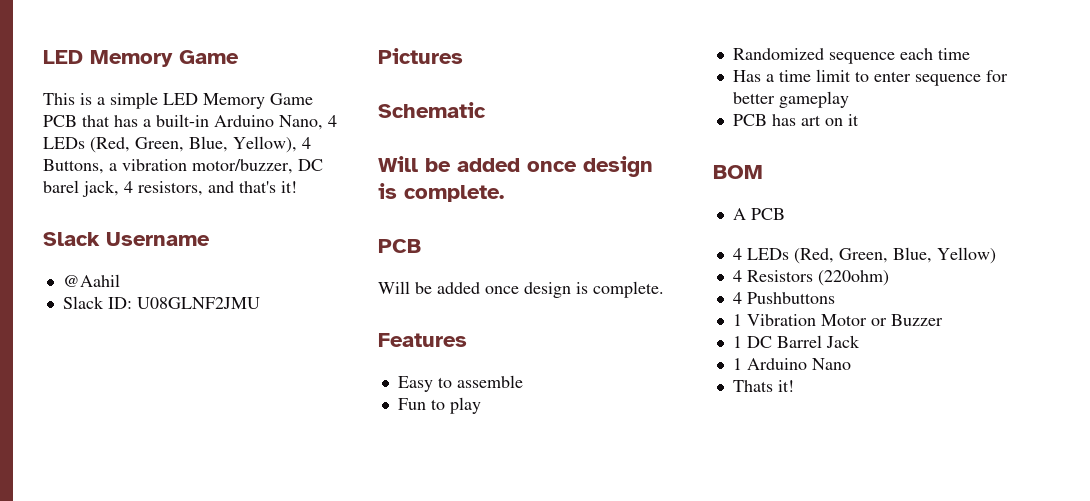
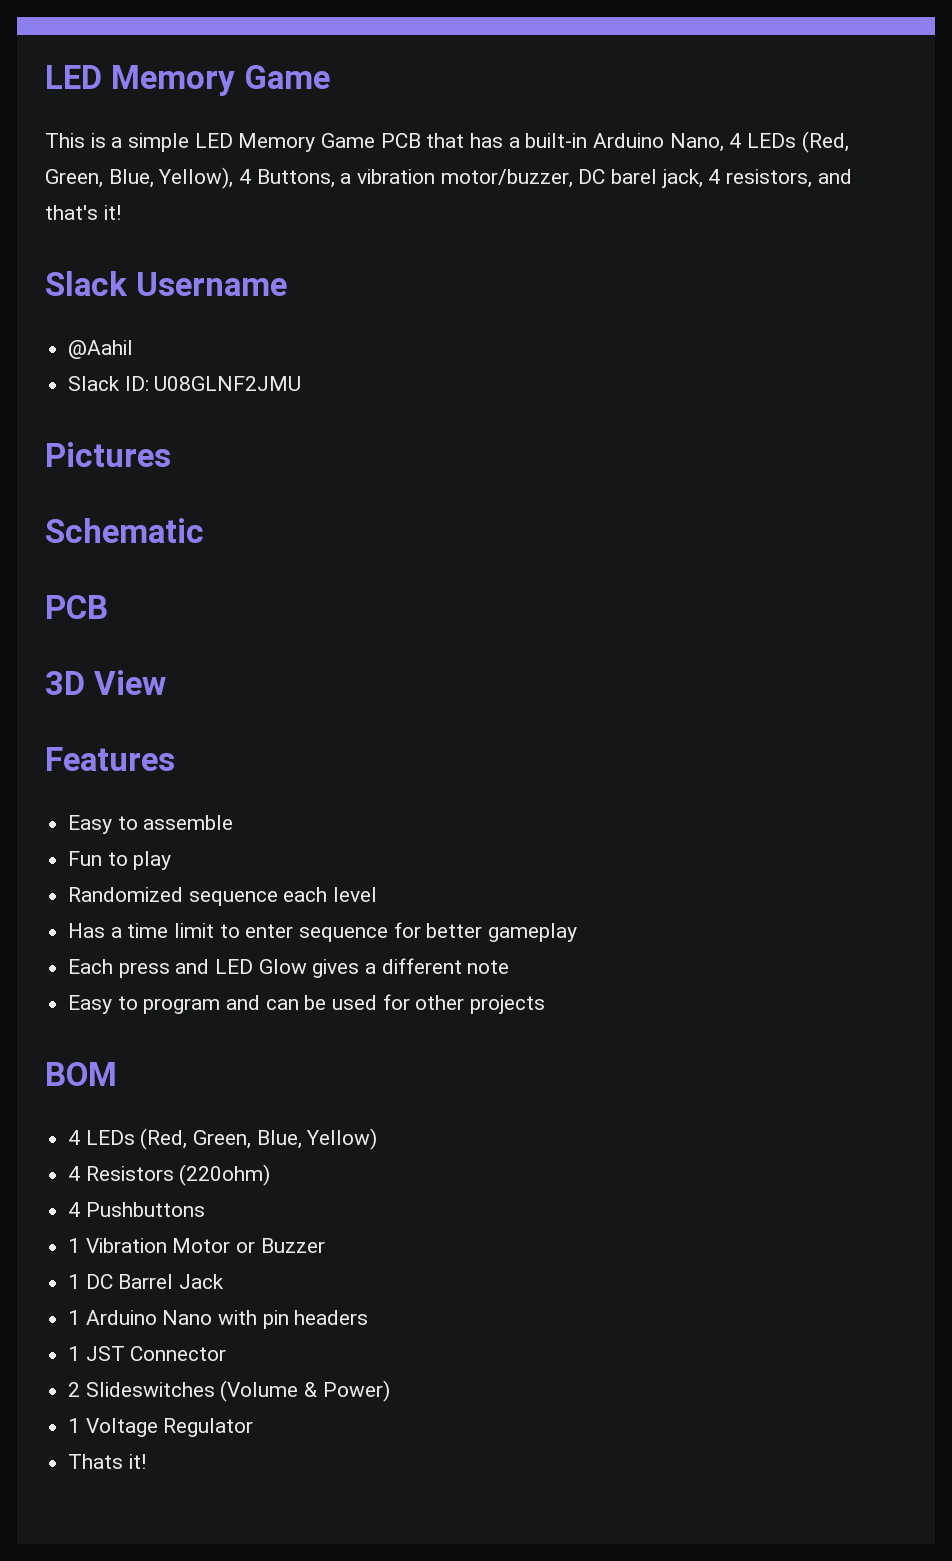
  Schematic
- Will be added once design is complete.
  PCB
- Will be added once design is complete.
+ 3D View
- Randomized sequence each time
+ Randomized sequence each level
- PCB has art on it
+ Each press and LED Glow gives a different note
+ Easy to program and can be used for other projects
- A PCB
- 1 Arduino Nano
+ 1 Arduino Nano with pin headers
+ 1 JST Connector
+ 2 Slideswitches (Volume & Power)
+ 1 Voltage Regulator

